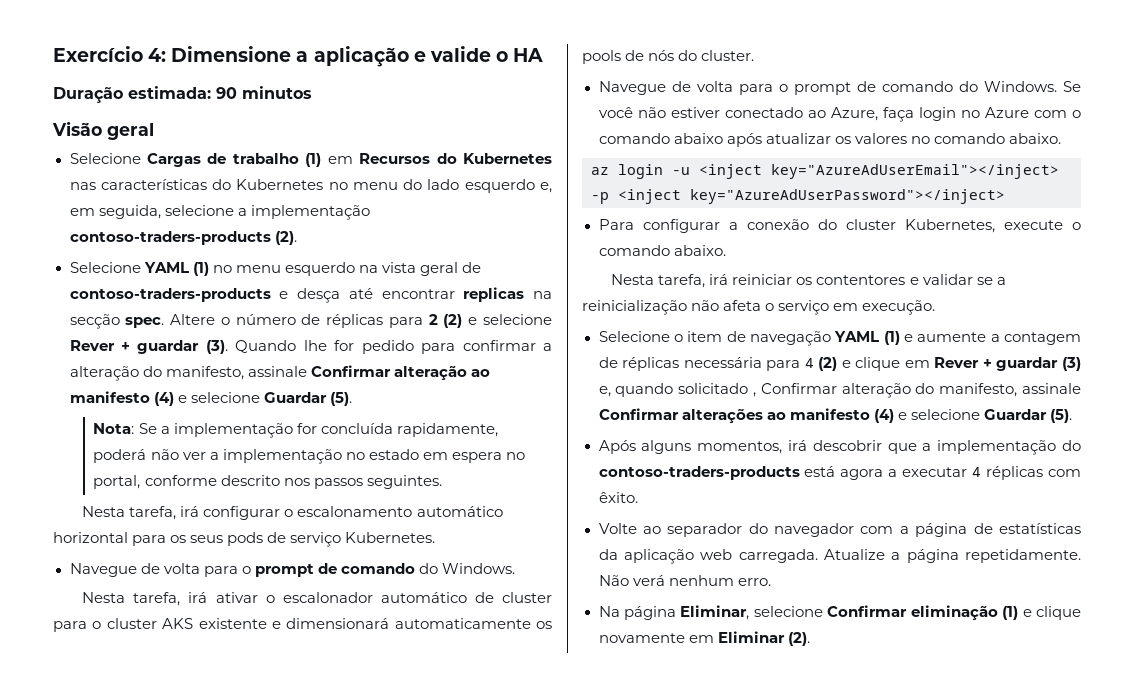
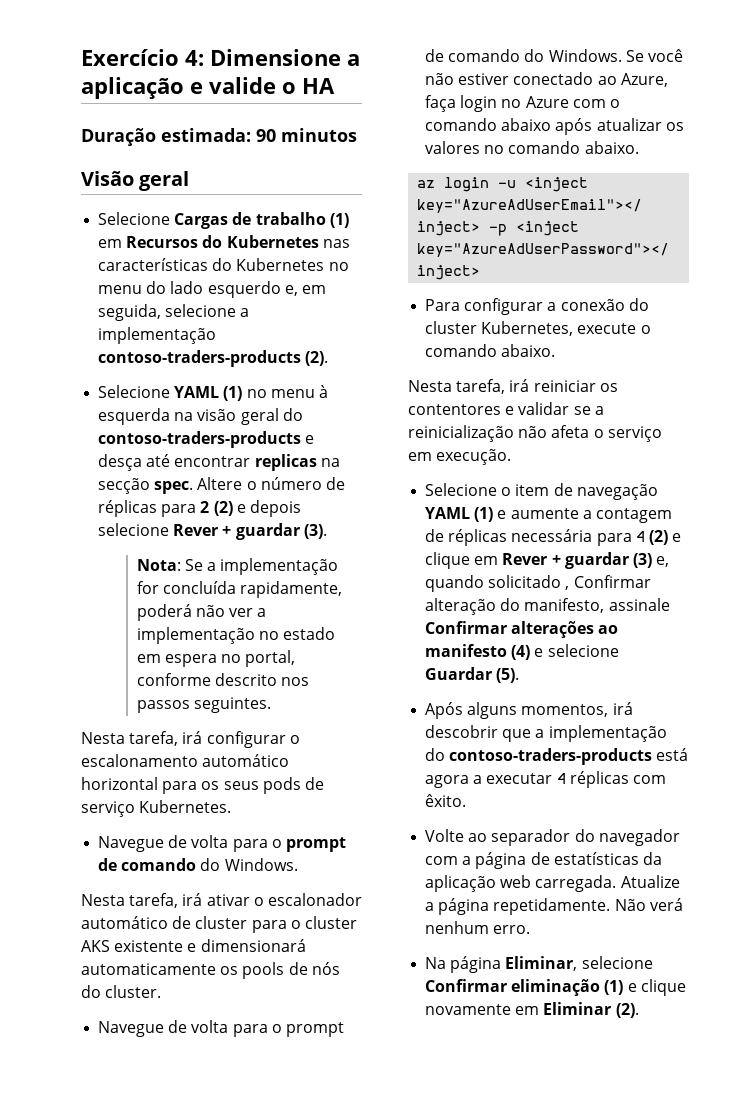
- Selecione YAML (1) no menu esquerdo na vista geral de contoso-traders-products e desça até encontrar replicas na secção spec.
+ Selecione YAML (1) no menu à esquerda na visão geral do contoso-traders-products e desça até encontrar replicas na secção spec.
- Altere o número de réplicas para 2 (2) e selecione Rever + guardar (3). Quando lhe for pedido para confirmar a alteração do manifesto, assinale Confirmar alteração ao manifesto (4) e selecione Guardar (5).
+ Altere o número de réplicas para 2 (2) e depois selecione Rever + guardar (3).

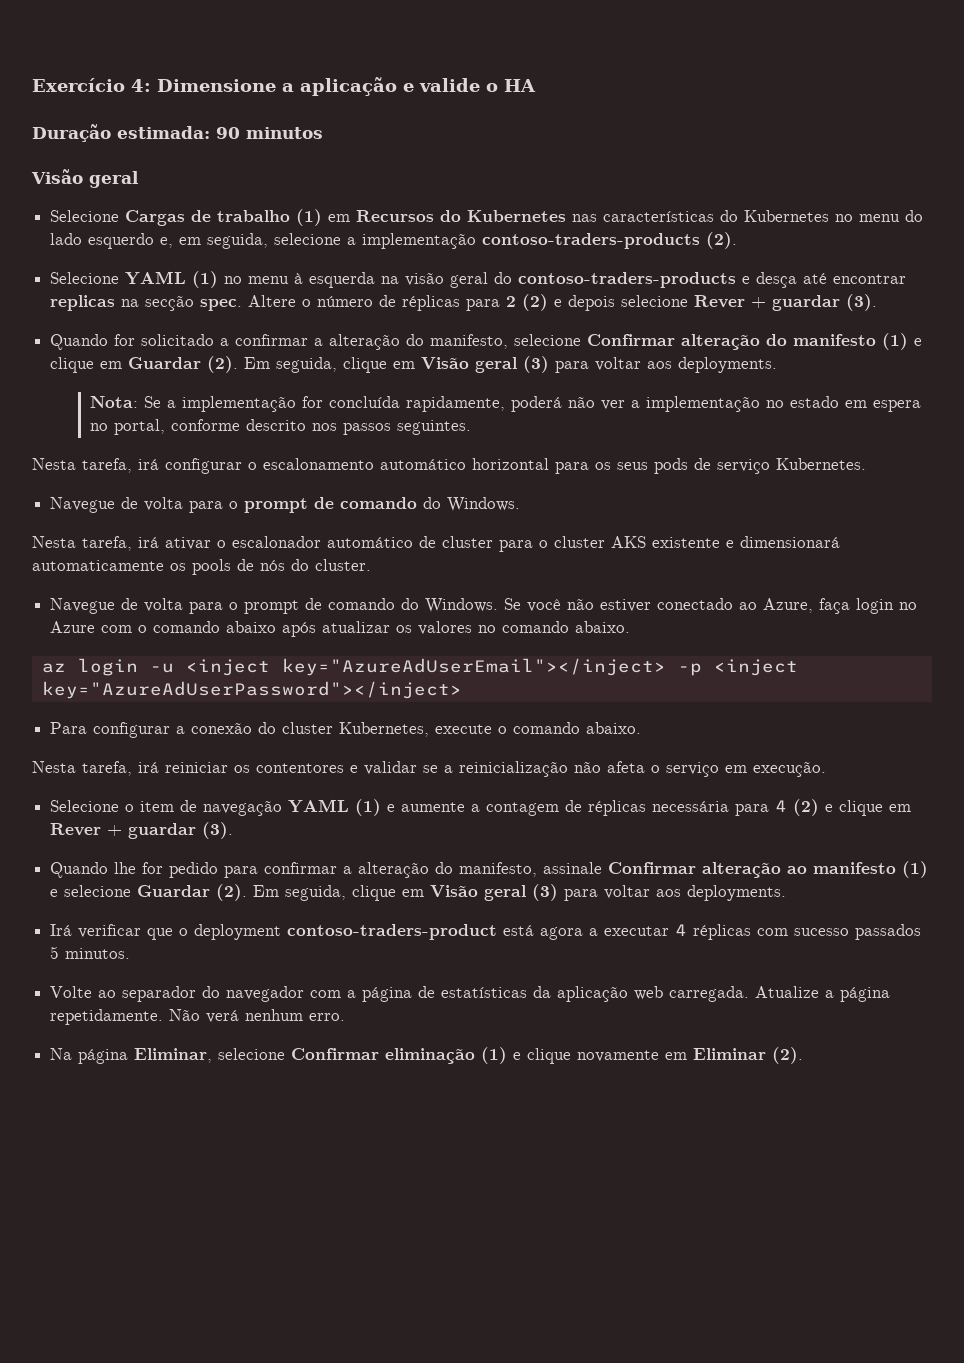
+ Quando for solicitado a confirmar a alteração do manifesto, selecione Confirmar alteração do manifesto (1) e clique em Guardar (2). Em seguida, clique em Visão geral (3) para voltar aos deployments.
- Selecione o item de navegação YAML (1) e aumente a contagem de réplicas necessária para 4 (2) e clique em Rever + guardar (3) e, quando solicitado , Confirmar alteração do manifesto, assinale Confirmar alterações ao manifesto (4) e selecione Guardar (5).
- Após alguns momentos, irá descobrir que a implementação do contoso-traders-products está agora a executar 4 réplicas com êxito.
+ Selecione o item de navegação YAML (1) e aumente a contagem de réplicas necessária para 4 (2) e clique em Rever + guardar (3).
+ Quando lhe for pedido para confirmar a alteração do manifesto, assinale Confirmar alteração ao manifesto (1) e selecione Guardar (2). Em seguida, clique em Visão geral (3) para voltar aos deployments.
+ Irá verificar que o deployment contoso-traders-product está agora a executar 4 réplicas com sucesso passados 5 minutos.

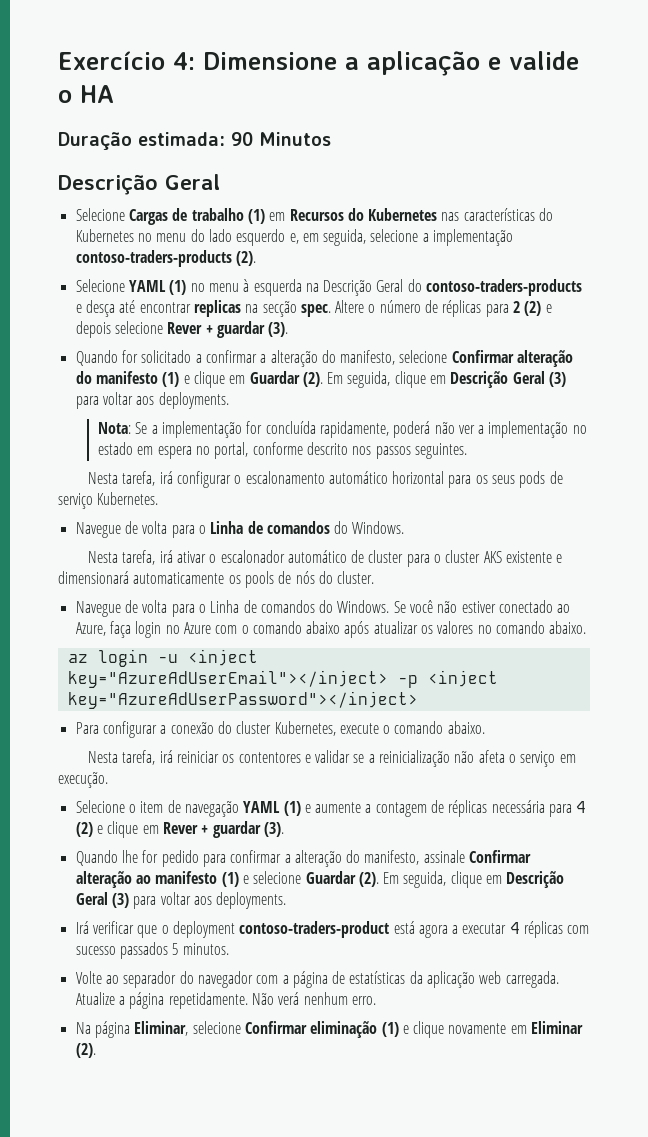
- Duração estimada: 90 minutos
- Visão geral
+ Duração estimada: 90 Minutos
+ Descrição Geral
- Selecione YAML (1) no menu à esquerda na visão geral do contoso-traders-products e desça até encontrar replicas na secção spec.
+ Selecione YAML (1) no menu à esquerda na Descrição Geral do contoso-traders-products e desça até encontrar replicas na secção spec.
- Quando for solicitado a confirmar a alteração do manifesto, selecione Confirmar alteração do manifesto (1) e clique em Guardar (2). Em seguida, clique em Visão geral (3) para voltar aos deployments.
+ Quando for solicitado a confirmar a alteração do manifesto, selecione Confirmar alteração do manifesto (1) e clique em Guardar (2). Em seguida, clique em Descrição Geral (3) para voltar aos deployments.
  Nesta tarefa, irá configurar o escalonamento automático horizontal para os seus pods de serviço Kubernetes.
- Navegue de volta para o prompt de comando do Windows.
+ Navegue de volta para o Linha de comandos do Windows.
  Nesta tarefa, irá ativar o escalonador automático de cluster para o cluster AKS existente e dimensionará automaticamente os pools de nós do cluster.
- Navegue de volta para o prompt de comando do Windows.
+ Navegue de volta para o Linha de comandos do Windows.
- Quando lhe for pedido para confirmar a alteração do manifesto, assinale Confirmar alteração ao manifesto (1) e selecione Guardar (2). Em seguida, clique em Visão geral (3) para voltar aos deployments.
+ Quando lhe for pedido para confirmar a alteração do manifesto, assinale Confirmar alteração ao manifesto (1) e selecione Guardar (2). Em seguida, clique em Descrição Geral (3) para voltar aos deployments.

